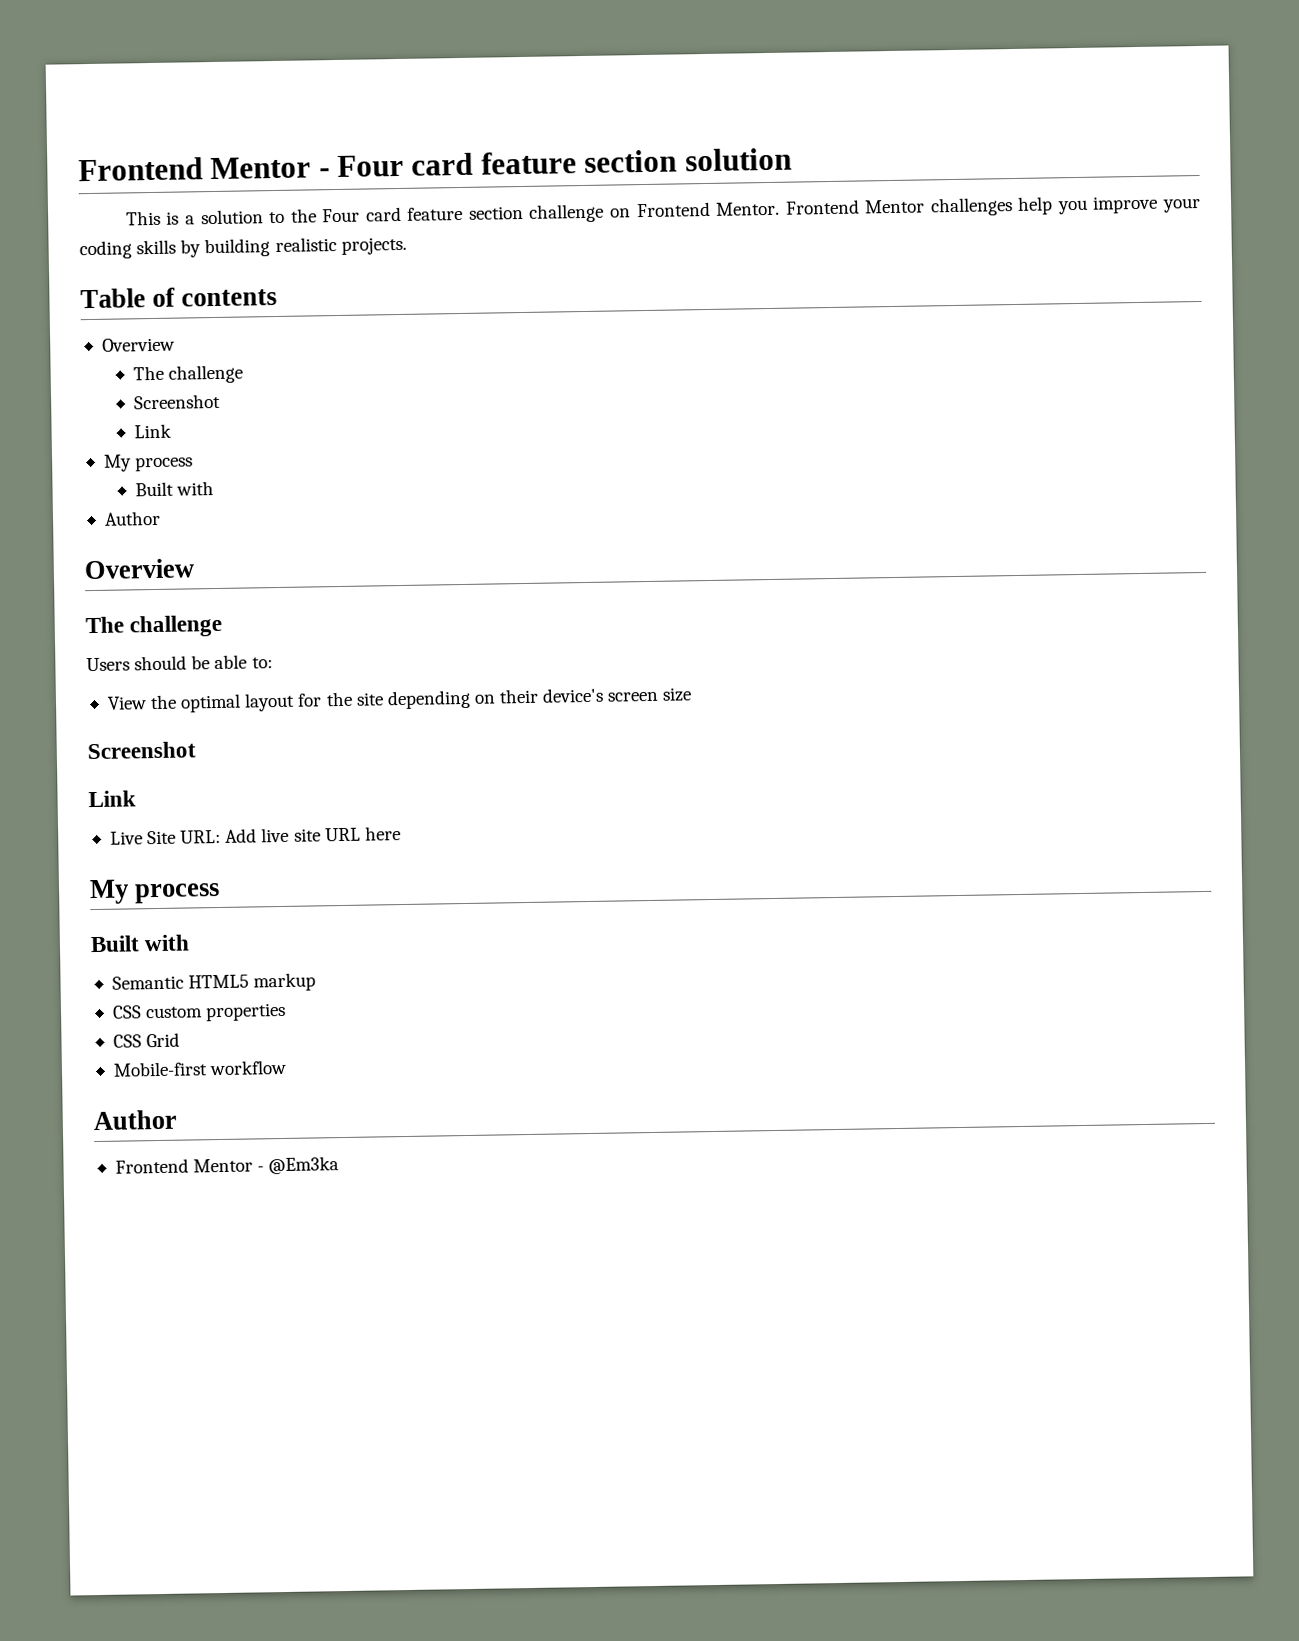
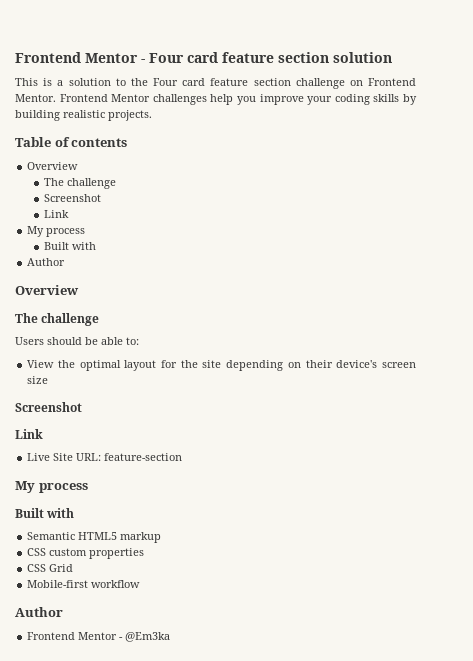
- Live Site URL: Add live site URL here
+ Live Site URL: feature-section

